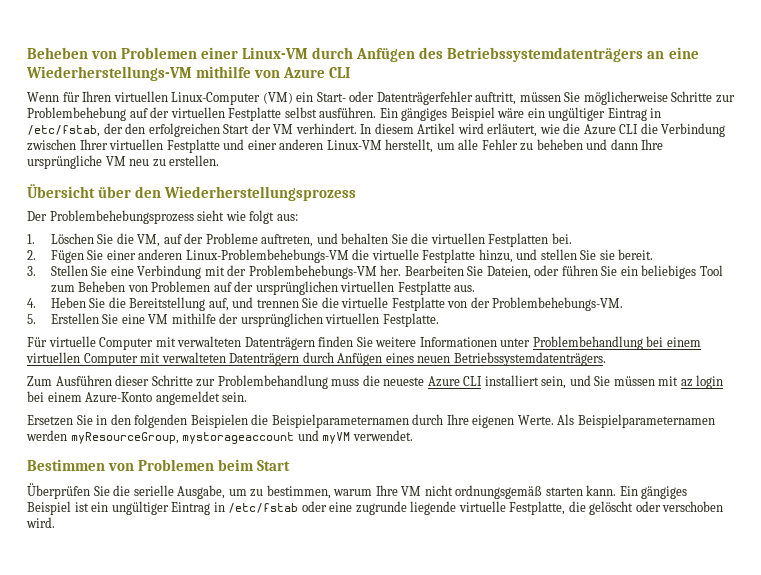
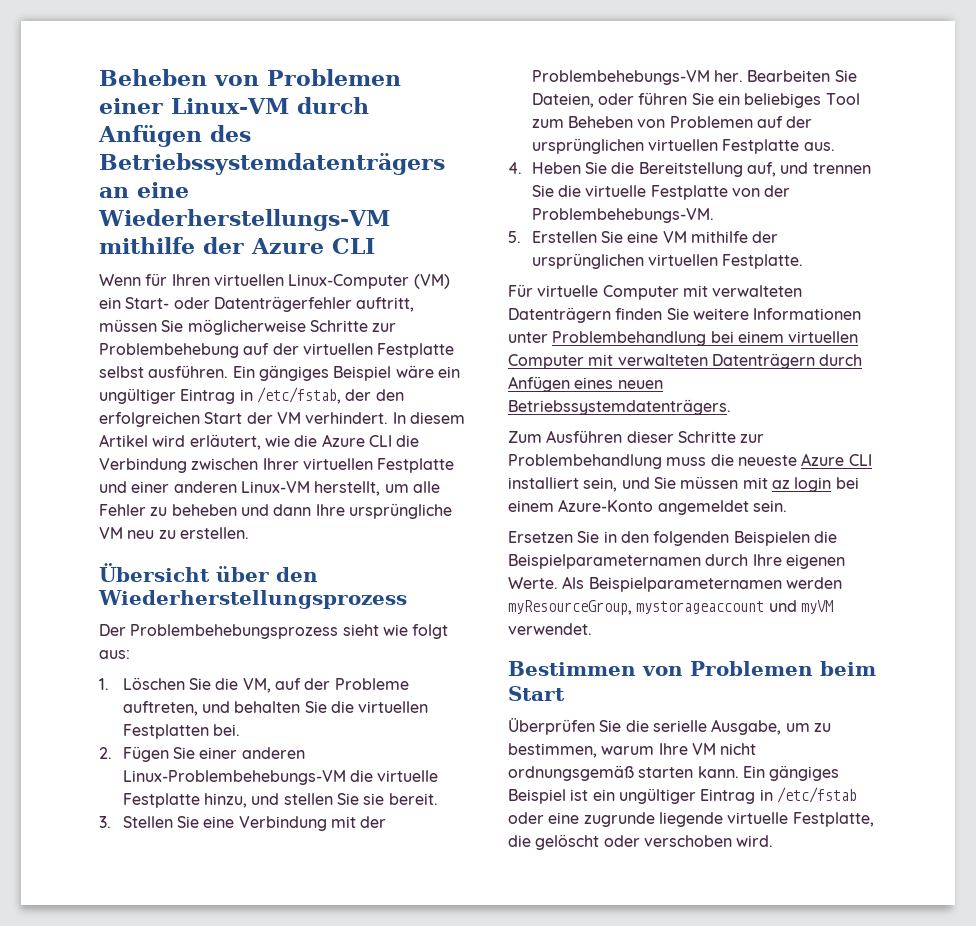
- Beheben von Problemen einer Linux-VM durch Anfügen des Betriebssystemdatenträgers an eine Wiederherstellungs-VM mithilfe von Azure CLI
+ Beheben von Problemen einer Linux-VM durch Anfügen des Betriebssystemdatenträgers an eine Wiederherstellungs-VM mithilfe der Azure CLI

